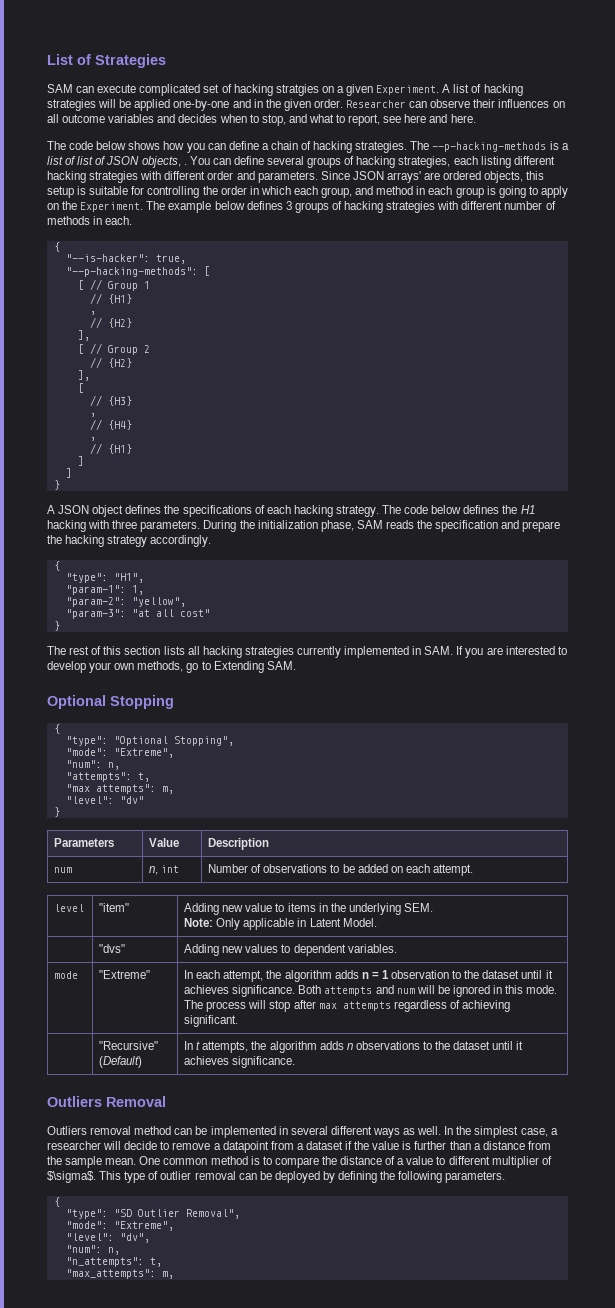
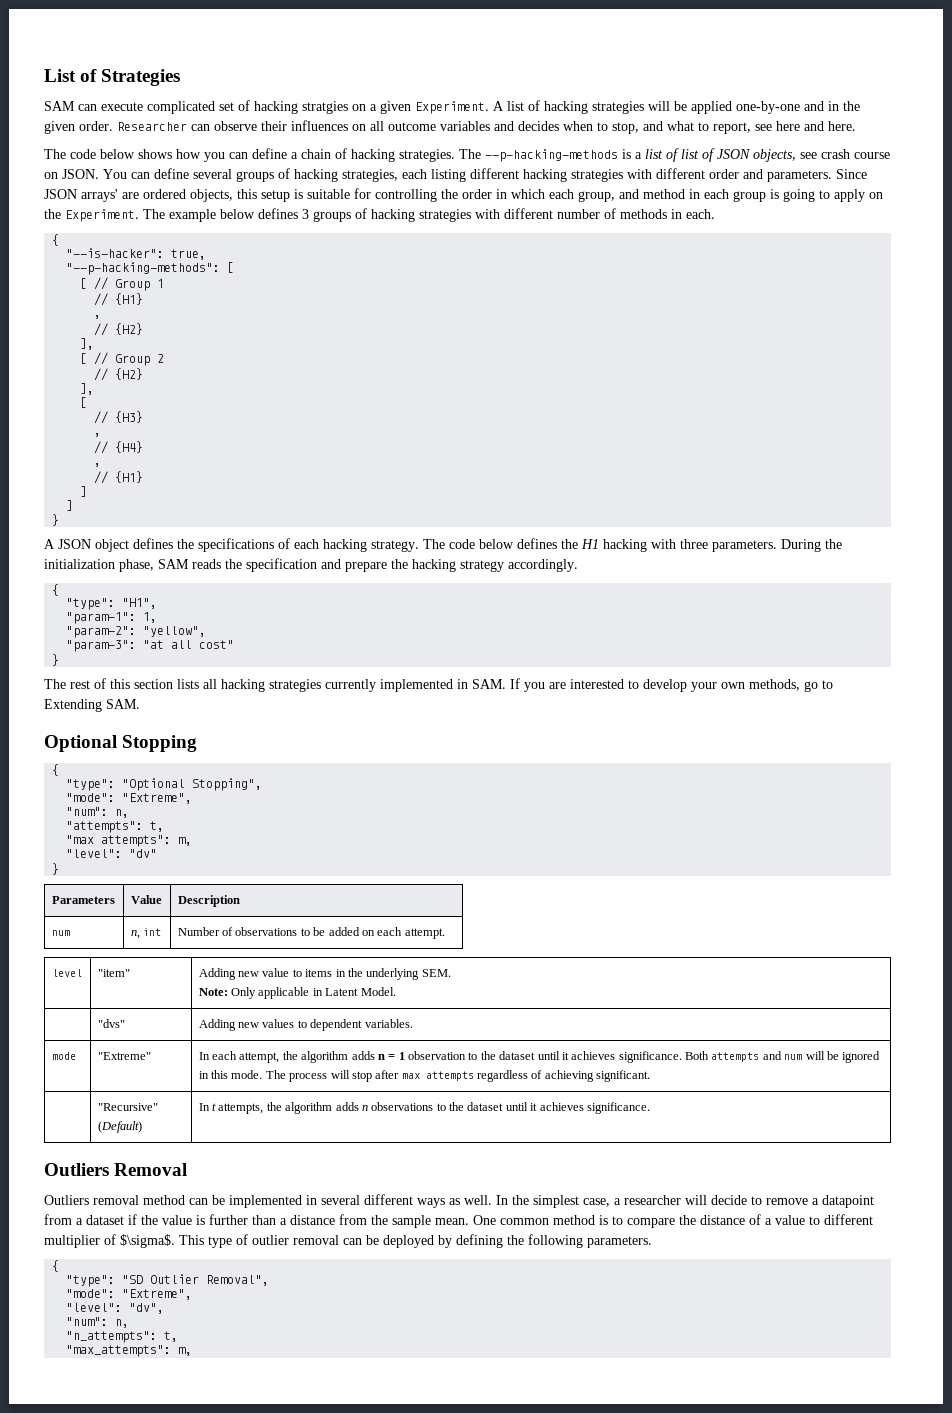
- The --p-hacking-methods is a list of list of JSON objects, .
+ The --p-hacking-methods is a list of list of JSON objects, see crash course on JSON.

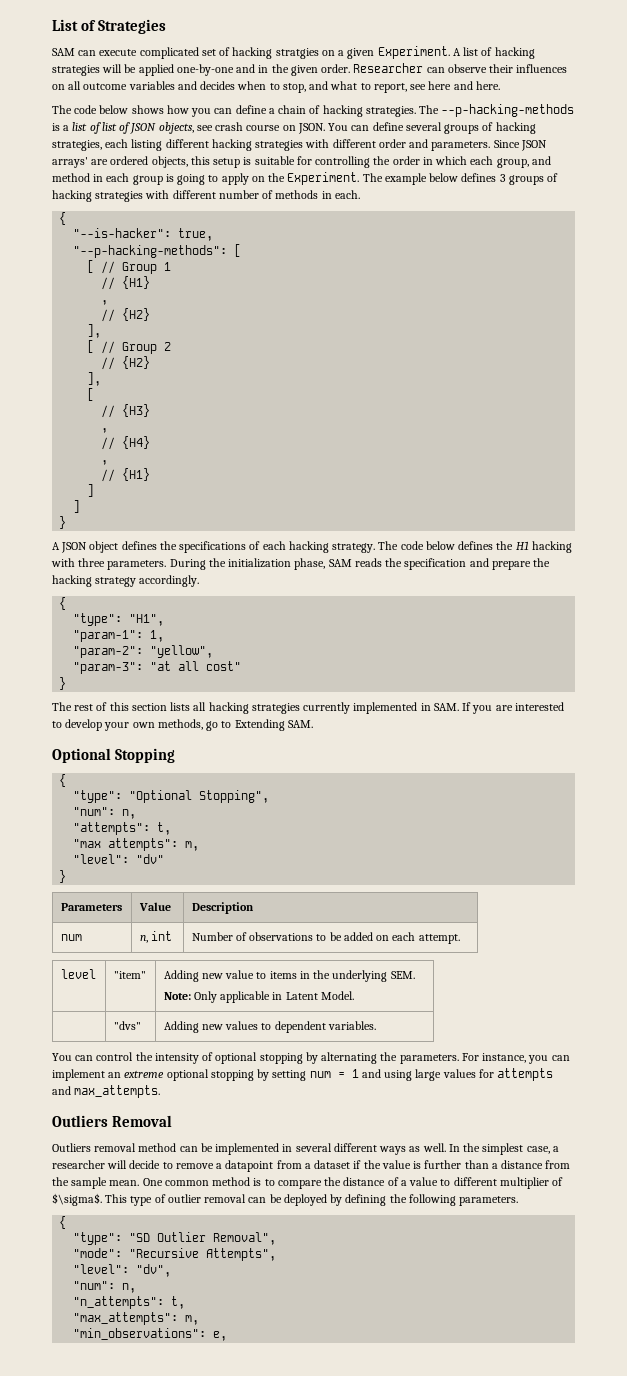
  "type": "Optional Stopping",
- "mode": "Extreme",
- mode | "Extreme" | In each attempt, the algorithm adds n = 1 observation to the dataset until it achieves significance. Both attempts and num will be ignored in this mode. The process will stop after max attempts regardless of achieving significant.
- | "Recursive" (Default) | In t attempts, the algorithm adds n observations to the dataset until it achieves significance.
+ You can control the intensity of optional stopping by alternating the parameters. For instance, you can implement an extreme optional stopping by setting num = 1 and using large values for attempts and max_attempts.
  "type": "SD Outlier Removal",
- "mode": "Extreme",
+ "mode": "Recursive Attempts",
+ "min_observations": e,

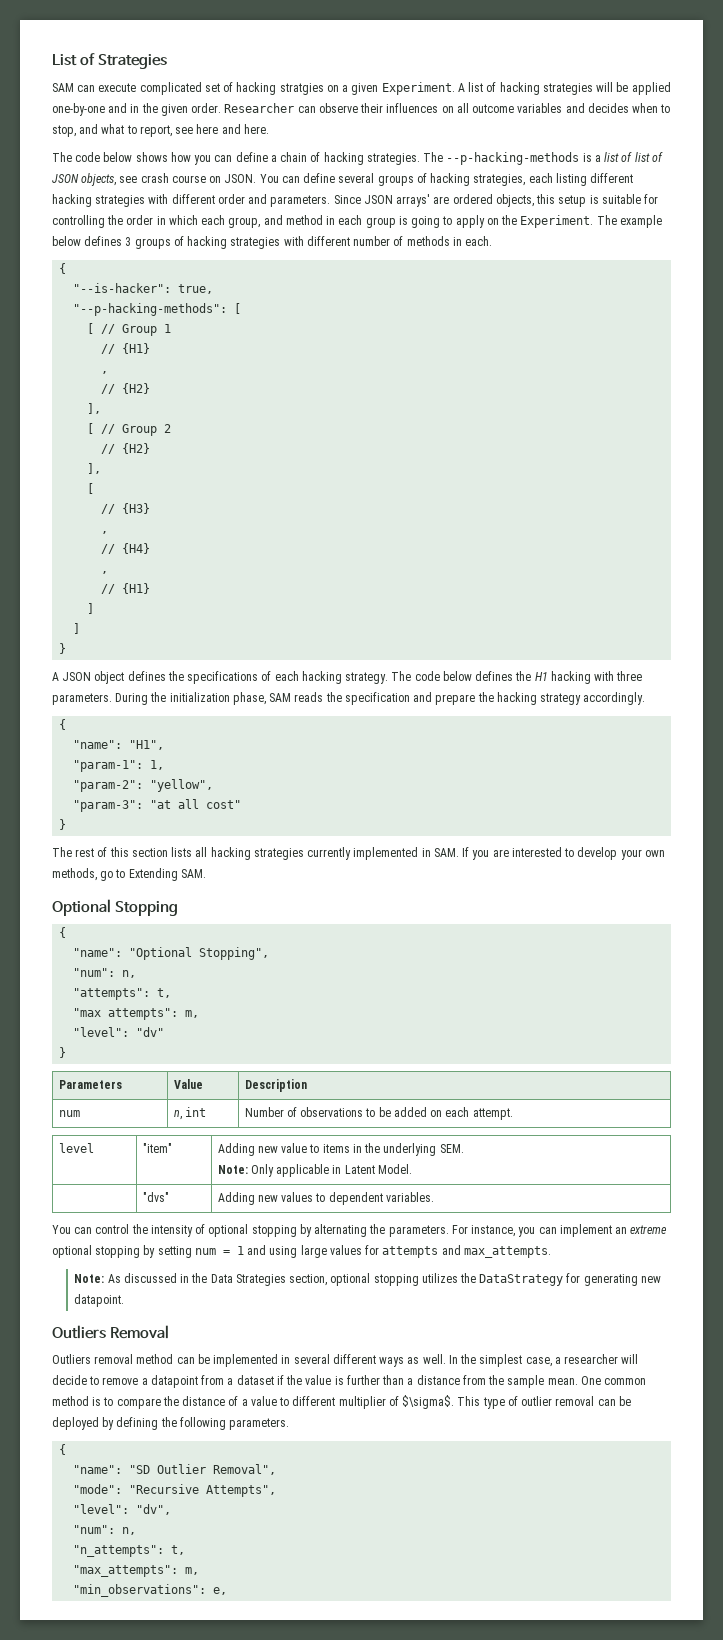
- "type": "H1",
+ "name": "H1",
- "type": "Optional Stopping",
+ "name": "Optional Stopping",
+ Note: As discussed in the Data Strategies section, optional stopping utilizes the DataStrategy for generating new datapoint.
- "type": "SD Outlier Removal",
+ "name": "SD Outlier Removal",

